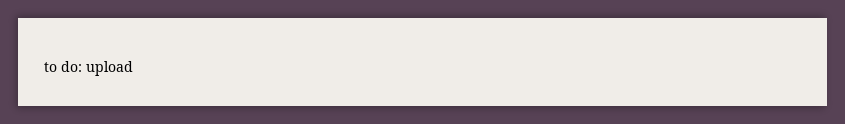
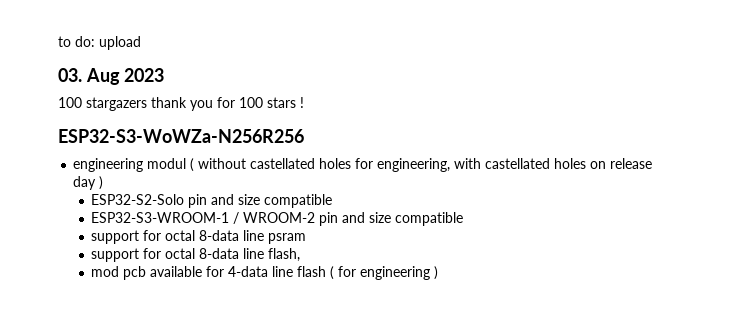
+ 03. Aug 2023
+ 100 stargazers thank you for 100 stars !
+ ESP32-S3-WoWZa-N256R256
+ engineering modul ( without castellated holes for engineering, with castellated holes on release day )
+ ESP32-S2-Solo pin and size compatible
+ ESP32-S3-WROOM-1 / WROOM-2 pin and size compatible
+ support for octal 8-data line psram
+ support for octal 8-data line flash,
+ mod pcb available for 4-data line flash ( for engineering )

